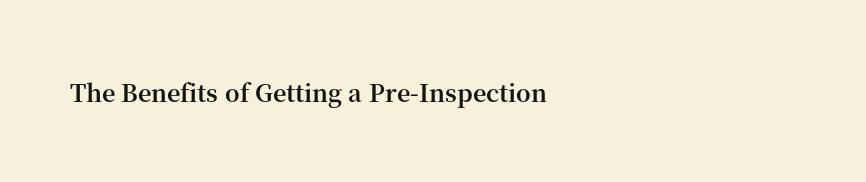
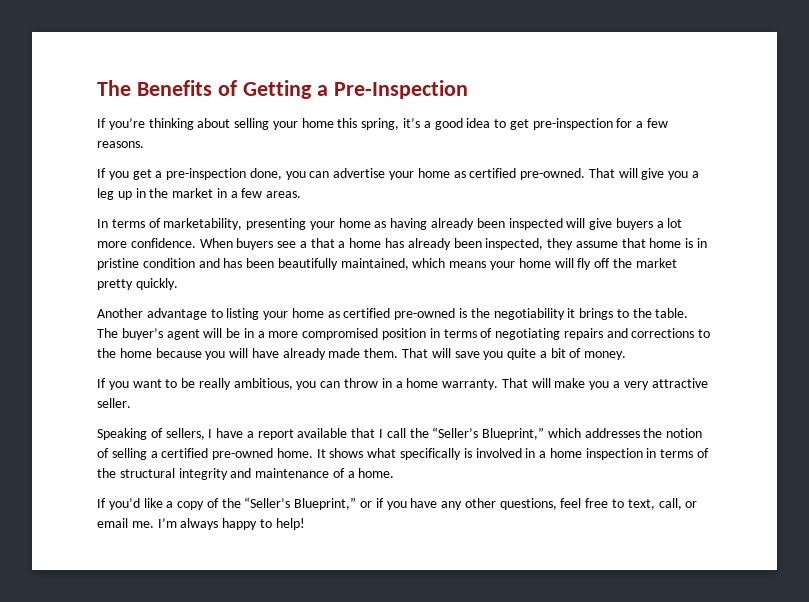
+ If you’re thinking about selling your home this spring, it’s a good idea to get pre-inspection for a few reasons.
+ If you get a pre-inspection done, you can advertise your home as certified pre-owned. That will give you a leg up in the market in a few areas.
+ In terms of marketability, presenting your home as having already been inspected will give buyers a lot more confidence. When buyers see a that a home has already been inspected, they assume that home is in pristine condition and has been beautifully maintained, which means your home will fly off the market pretty quickly.
+ Another advantage to listing your home as certified pre-owned is the negotiability it brings to the table. The buyer’s agent will be in a more compromised position in terms of negotiating repairs and corrections to the home because you will have already made them. That will save you quite a bit of money.
+ If you want to be really ambitious, you can throw in a home warranty. That will make you a very attractive seller.
+ Speaking of sellers, I have a report available that I call the “Seller’s Blueprint,” which addresses the notion of selling a certified pre-owned home. It shows what specifically is involved in a home inspection in terms of the structural integrity and maintenance of a home.
+ If you’d like a copy of the “Seller’s Blueprint,” or if you have any other questions, feel free to text, call, or email me. I’m always happy to help!

